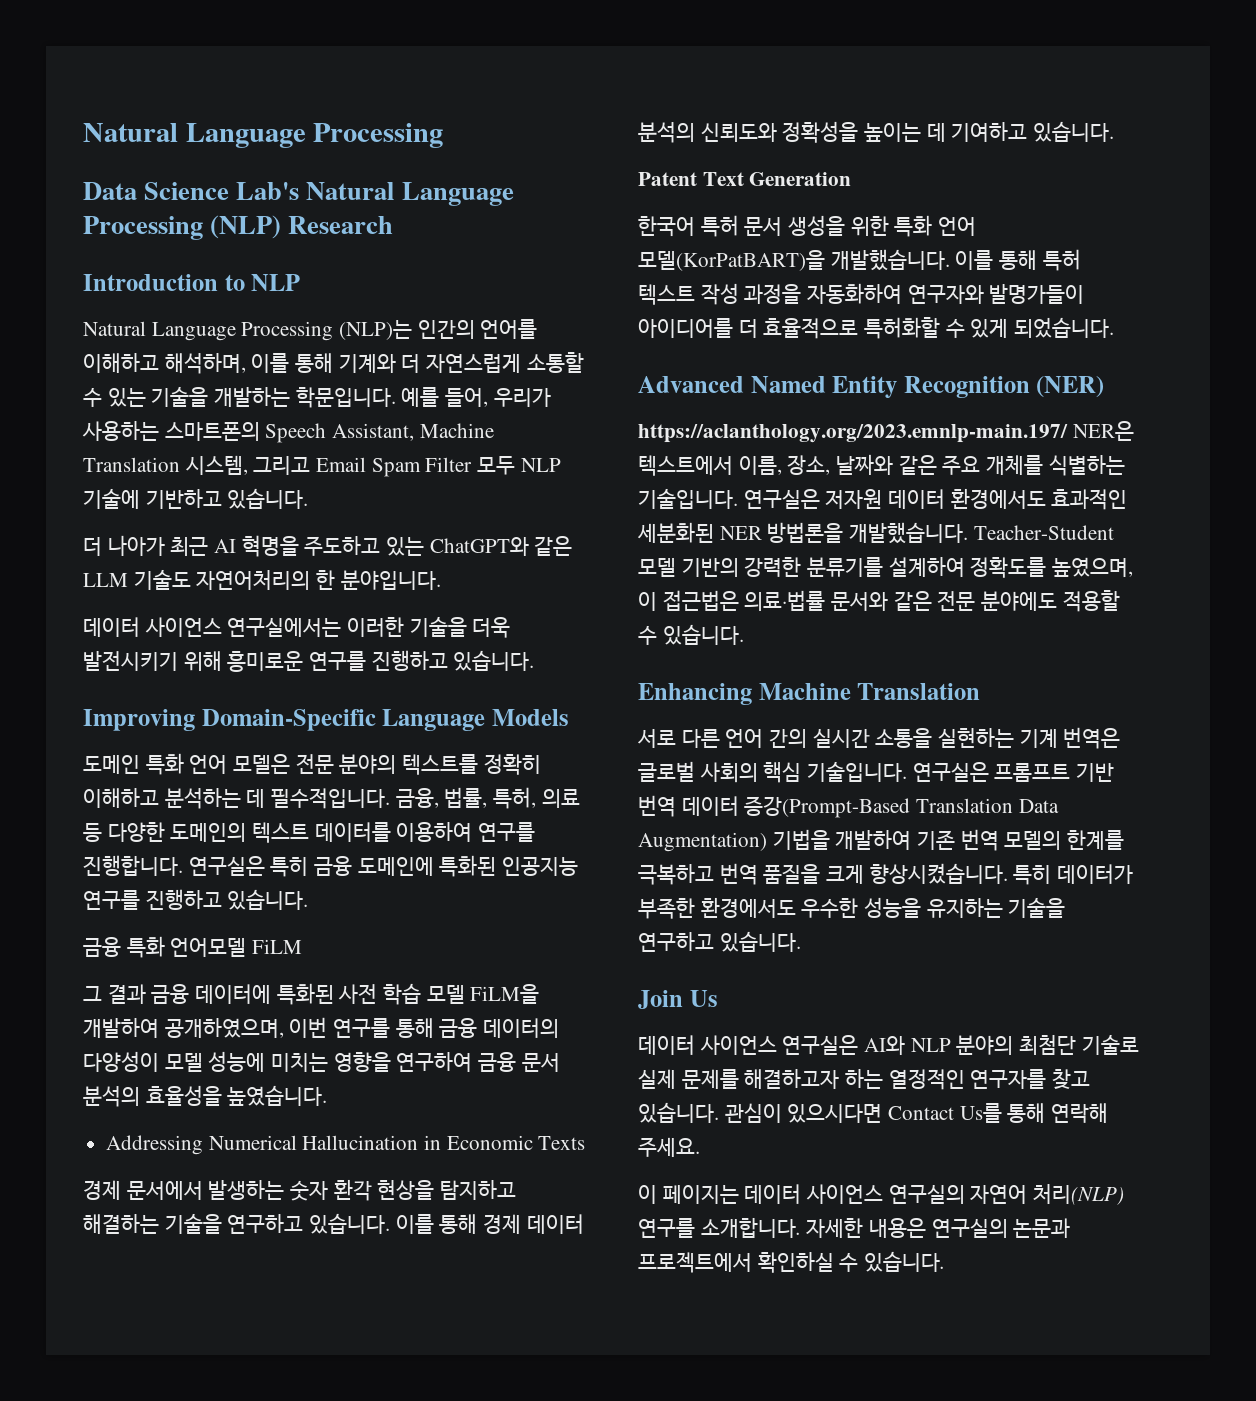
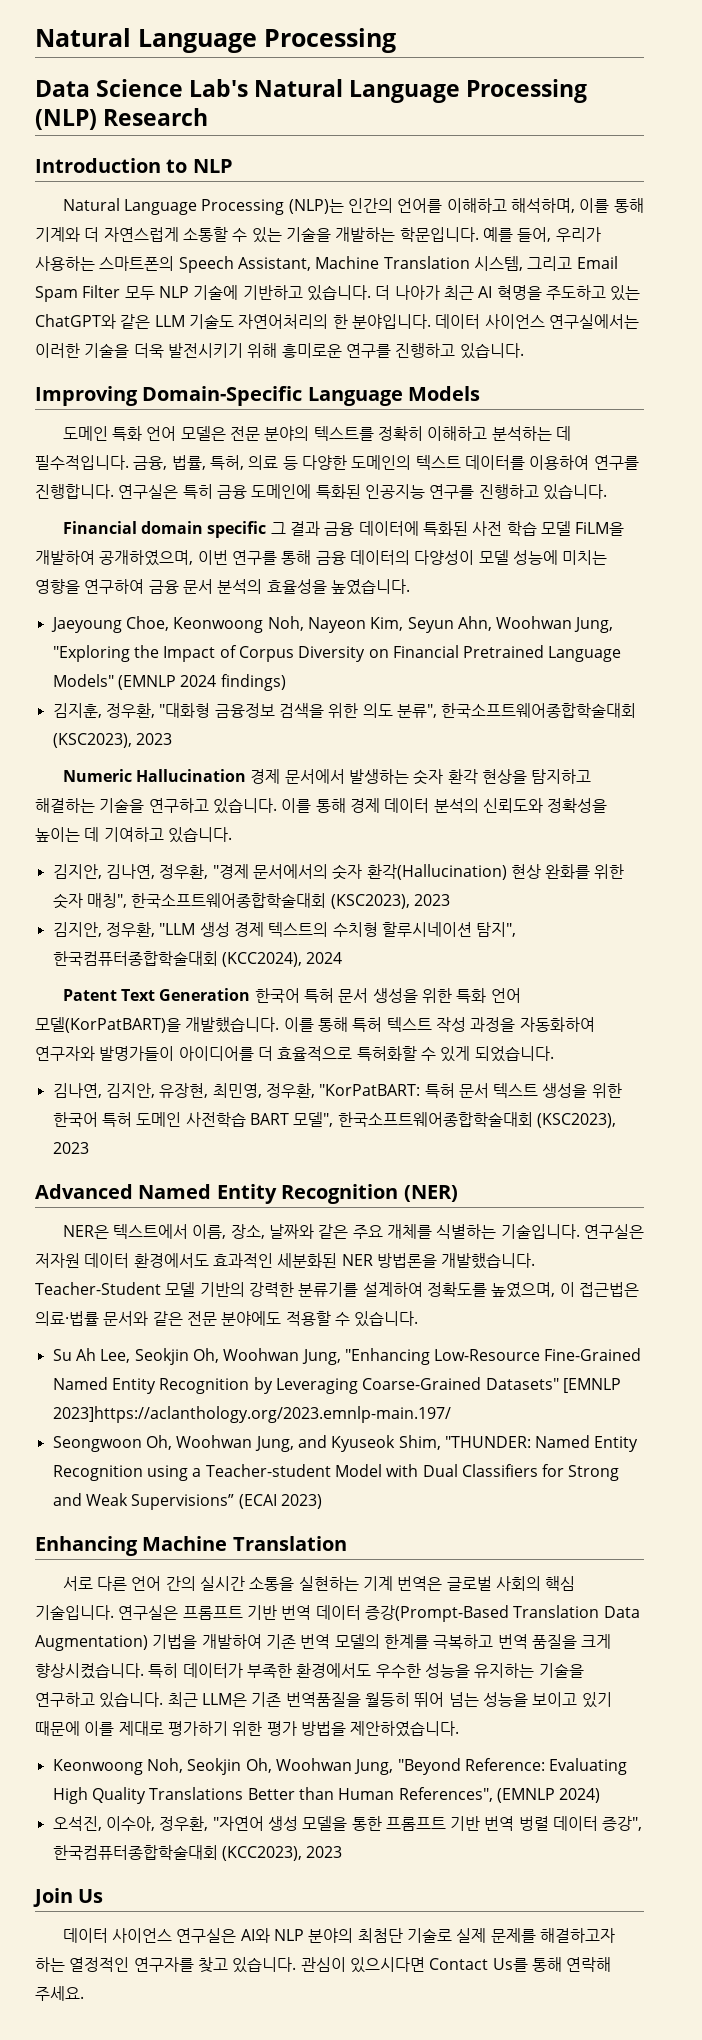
- 예를 들어, 우리가 사용하는 스마트폰의 Speech Assistant, Machine Translation 시스템, 그리고 Email Spam Filter 모두 NLP 기술에 기반하고 있습니다.
- 더 나아가 최근 AI 혁명을 주도하고 있는 ChatGPT와 같은 LLM 기술도 자연어처리의 한 분야입니다.
- 데이터 사이언스 연구실에서는 이러한 기술을 더욱 발전시키기 위해 흥미로운 연구를 진행하고 있습니다.
+ 예를 들어, 우리가 사용하는 스마트폰의 Speech Assistant, Machine Translation 시스템, 그리고 Email Spam Filter 모두 NLP 기술에 기반하고 있습니다. 더 나아가 최근 AI 혁명을 주도하고 있는 ChatGPT와 같은 LLM 기술도 자연어처리의 한 분야입니다. 데이터 사이언스 연구실에서는 이러한 기술을 더욱 발전시키기 위해 흥미로운 연구를 진행하고 있습니다.
- 금융 특화 언어모델 FiLM
- 그 결과 금융 데이터에 특화된 사전 학습 모델 FiLM을 개발하여 공개하였으며, 이번 연구를 통해 금융 데이터의 다양성이 모델 성능에 미치는 영향을 연구하여 금융 문서 분석의 효율성을 높였습니다.
+ Financial domain specific 그 결과 금융 데이터에 특화된 사전 학습 모델 FiLM을 개발하여 공개하였으며, 이번 연구를 통해 금융 데이터의 다양성이 모델 성능에 미치는 영향을 연구하여 금융 문서 분석의 효율성을 높였습니다.
- Addressing Numerical Hallucination in Economic Texts
- 경제 문서에서 발생하는 숫자 환각 현상을 탐지하고 해결하는 기술을 연구하고 있습니다.
+ Jaeyoung Choe, Keonwoong Noh, Nayeon Kim, Seyun Ahn, Woohwan Jung, "Exploring the Impact of Corpus Diversity on Financial Pretrained Language Models" (EMNLP 2024 findings)
+ 김지훈, 정우환, "대화형 금융정보 검색을 위한 의도 분류", 한국소프트웨어종합학술대회 (KSC2023), 2023
+ Numeric Hallucination 경제 문서에서 발생하는 숫자 환각 현상을 탐지하고 해결하는 기술을 연구하고 있습니다.
+ 김지안, 김나연, 정우환, "경제 문서에서의 숫자 환각(Hallucination) 현상 완화를 위한 숫자 매칭", 한국소프트웨어종합학술대회 (KSC2023), 2023
+ 김지안, 정우환, "LLM 생성 경제 텍스트의 수치형 할루시네이션 탐지", 한국컴퓨터종합학술대회 (KCC2024), 2024
- Patent Text Generation
- 한국어 특허 문서 생성을 위한 특화 언어 모델(KorPatBART)을 개발했습니다.
+ Patent Text Generation 한국어 특허 문서 생성을 위한 특화 언어 모델(KorPatBART)을 개발했습니다.
+ 김나연, 김지안, 유장현, 최민영, 정우환, "KorPatBART: 특허 문서 텍스트 생성을 위한 한국어 특허 도메인 사전학습 BART 모델", 한국소프트웨어종합학술대회 (KSC2023), 2023
- https://aclanthology.org/2023.emnlp-main.197/ NER은 텍스트에서 이름, 장소, 날짜와 같은 주요 개체를 식별하는 기술입니다.
+ NER은 텍스트에서 이름, 장소, 날짜와 같은 주요 개체를 식별하는 기술입니다.
+ Su Ah Lee, Seokjin Oh, Woohwan Jung, "Enhancing Low-Resource Fine-Grained Named Entity Recognition by Leveraging Coarse-Grained Datasets" [EMNLP 2023]https://aclanthology.org/2023.emnlp-main.197/
+ Seongwoon Oh, Woohwan Jung, and Kyuseok Shim, "THUNDER: Named Entity Recognition using a Teacher-student Model with Dual Classifiers for Strong and Weak Supervisions” (ECAI 2023)
+ 최근 LLM은 기존 번역품질을 월등히 뛰어 넘는 성능을 보이고 있기 때문에 이를 제대로 평가하기 위한 평가 방법을 제안하였습니다.
+ Keonwoong Noh, Seokjin Oh, Woohwan Jung, "Beyond Reference: Evaluating High Quality Translations Better than Human References", (EMNLP 2024)
+ 오석진, 이수아, 정우환, "자연어 생성 모델을 통한 프롬프트 기반 번역 벙렬 데이터 증강", 한국컴퓨터종합학술대회 (KCC2023), 2023
- 이 페이지는 데이터 사이언스 연구실의 자연어 처리(NLP) 연구를 소개합니다. 자세한 내용은 연구실의 논문과 프로젝트에서 확인하실 수 있습니다.

